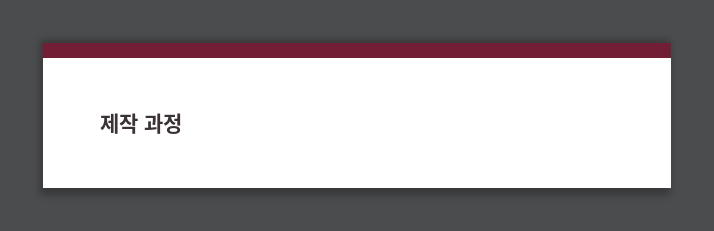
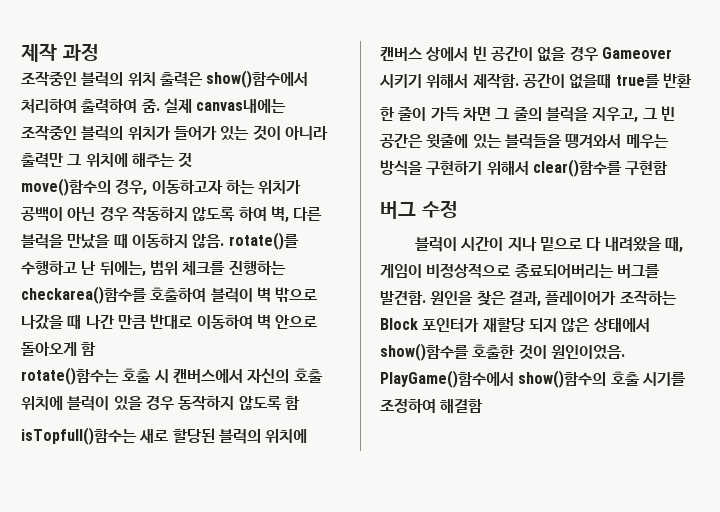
+ 조작중인 블럭의 위치 출력은 show()함수에서 처리하여 출력하여 줌. 실제 canvas내에는 조작중인 블럭의 위치가 들어가 있는 것이 아니라 출력만 그 위치에 해주는 것
+ move()함수의 경우, 이동하고자 하는 위치가 공백이 아닌 경우 작동하지 않도록 하여 벽, 다른 블럭을 만났을 때 이동하지 않음. rotate()를 수행하고 난 뒤에는, 범위 체크를 진행하는 checkarea()함수를 호출하여 블럭이 벽 밖으로 나갔을 때 나간 만큼 반대로 이동하여 벽 안으로 돌아오게 함
+ rotate()함수는 호출 시 캔버스에서 자신의 호출 위치에 블럭이 있을 경우 동작하지 않도록 함
+ isTopfull()함수는 새로 할당된 블럭의 위치에 캔버스 상에서 빈 공간이 없을 경우 Gameover 시키기 위해서 제작함. 공간이 없을때 true를 반환
+ 한 줄이 가득 차면 그 줄의 블럭을 지우고, 그 빈 공간은 윗줄에 있는 블럭들을 땡겨와서 메우는 방식을 구현하기 위해서 clear()함수를 구현함
+ 버그 수정
+ 블럭이 시간이 지나 밑으로 다 내려왔을 때, 게임이 비정상적으로 종료되어버리는 버그를 발견함. 원인을 찾은 결과, 플레이어가 조작하는 Block 포인터가 재할당 되지 않은 상태에서 show()함수를 호출한 것이 원인이었음. PlayGame()함수에서 show()함수의 호출 시기를 조정하여 해결함

